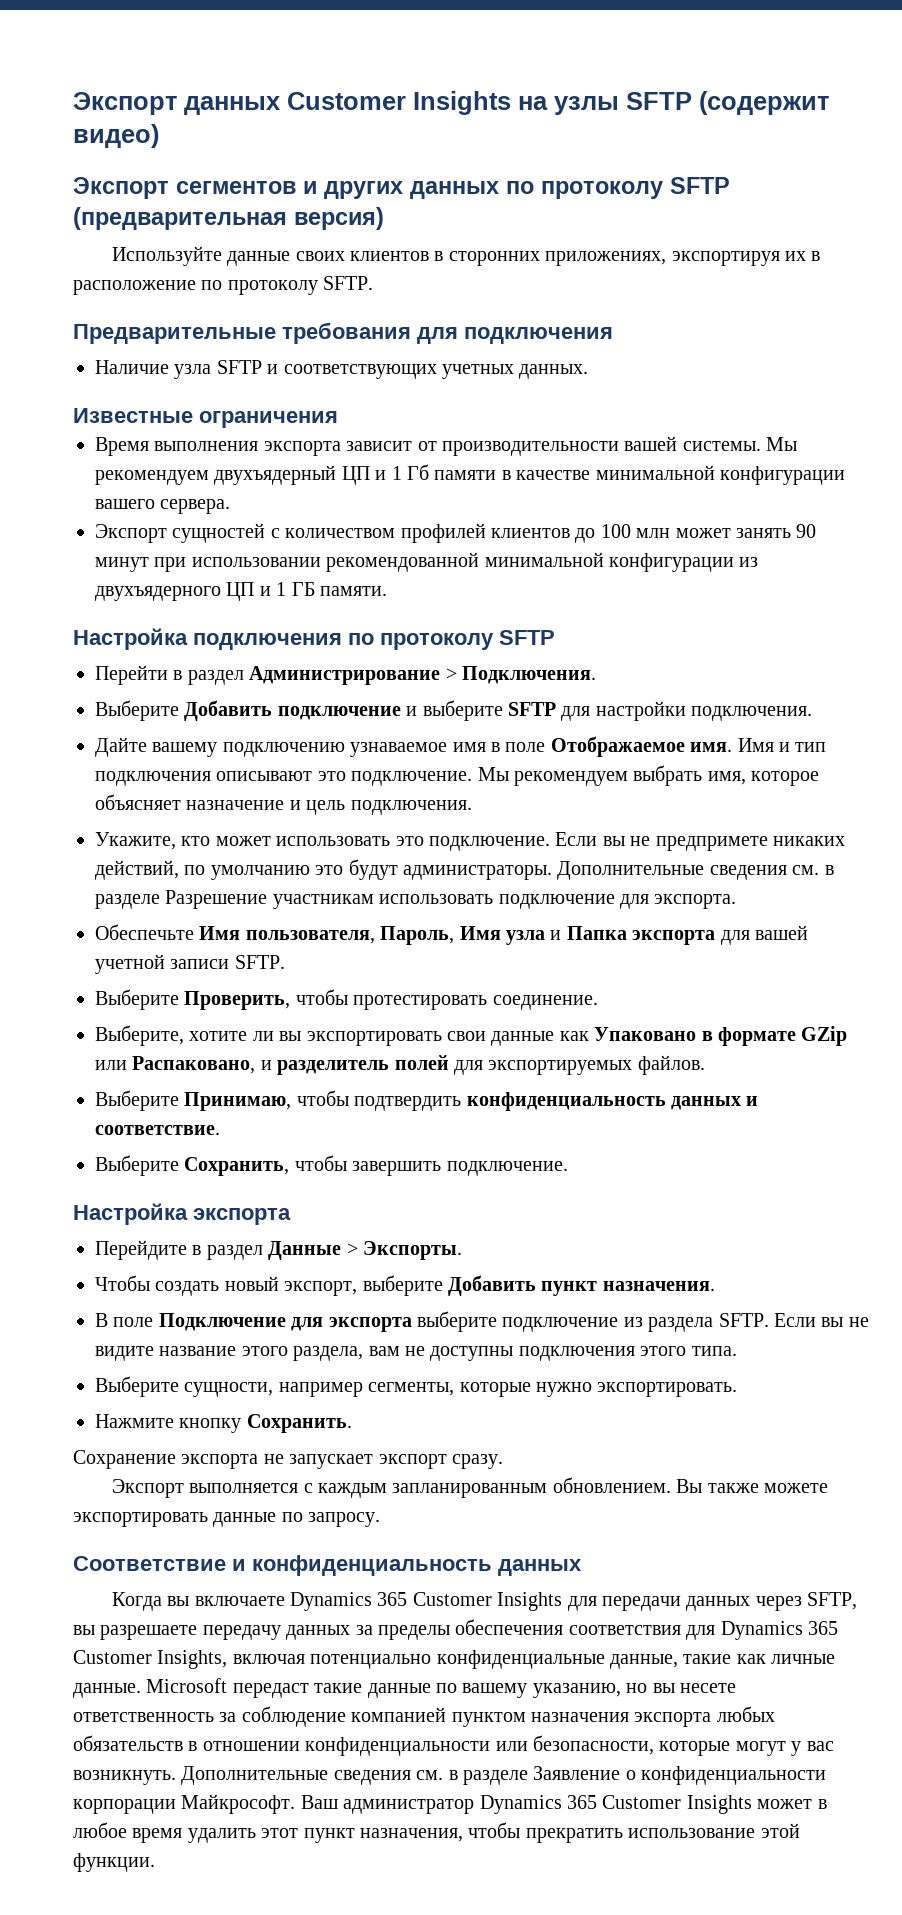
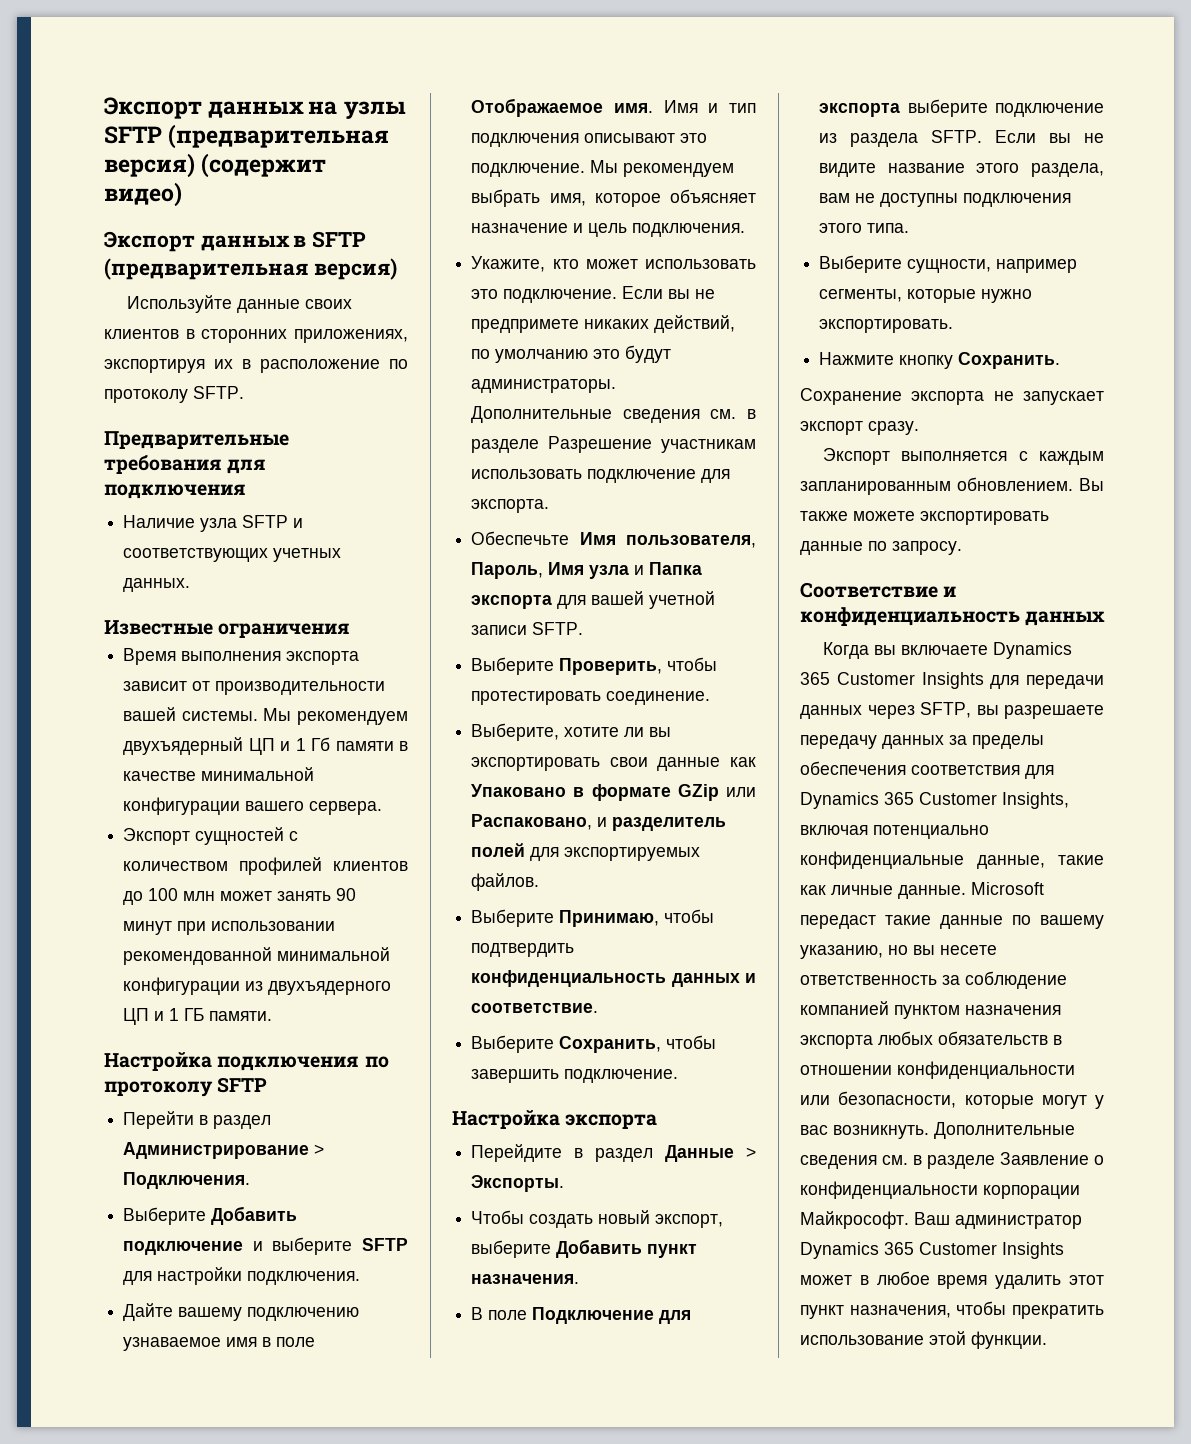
- Экспорт данных Customer Insights на узлы SFTP (содержит видео)
+ Экспорт данных на узлы SFTP (предварительная версия) (содержит видео)
- Экспорт сегментов и других данных по протоколу SFTP (предварительная версия)
+ Экспорт данных в SFTP (предварительная версия)

